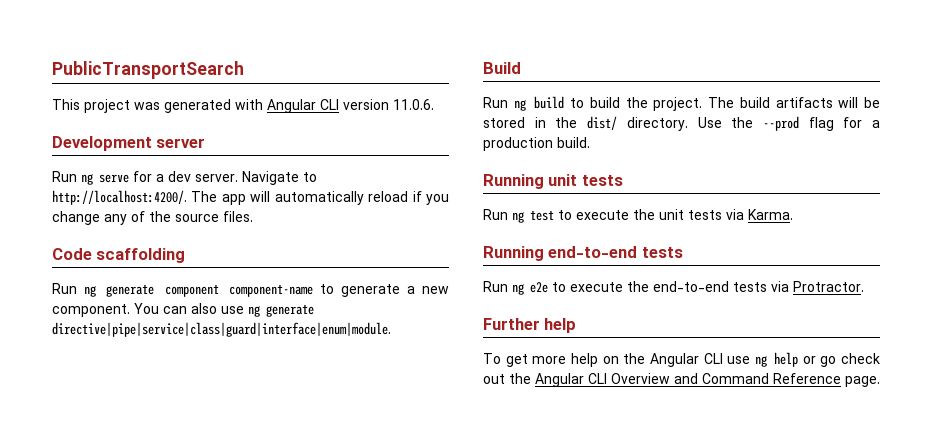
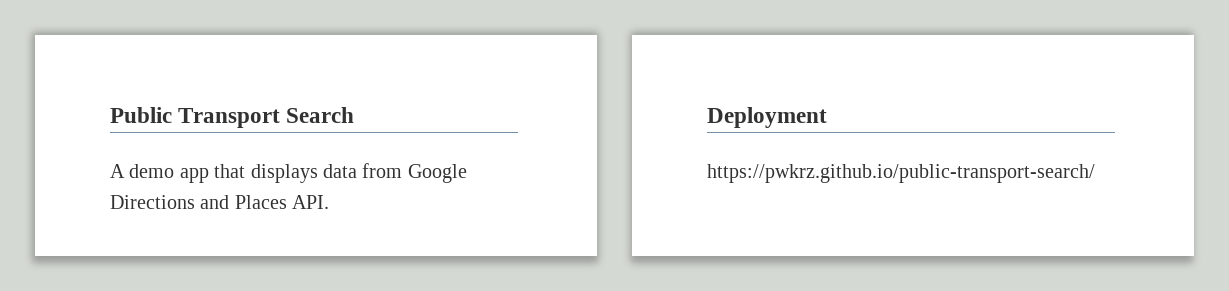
- PublicTransportSearch
- This project was generated with Angular CLI version 11.0.6.
- Development server
- Run ng serve for a dev server. Navigate to http://localhost:4200/. The app will automatically reload if you change any of the source files.
- Code scaffolding
- Run ng generate component component-name to generate a new component. You can also use ng generate directive|pipe|service|class|guard|interface|enum|module.
- Build
- Run ng build to build the project. The build artifacts will be stored in the dist/ directory. Use the --prod flag for a production build.
- Running unit tests
- Run ng test to execute the unit tests via Karma.
- Running end-to-end tests
- Run ng e2e to execute the end-to-end tests via Protractor.
- Further help
- To get more help on the Angular CLI use ng help or go check out the Angular CLI Overview and Command Reference page.
+ Public Transport Search
+ A demo app that displays data from Google Directions and Places API.
+ Deployment
+ https://pwkrz.github.io/public-transport-search/

